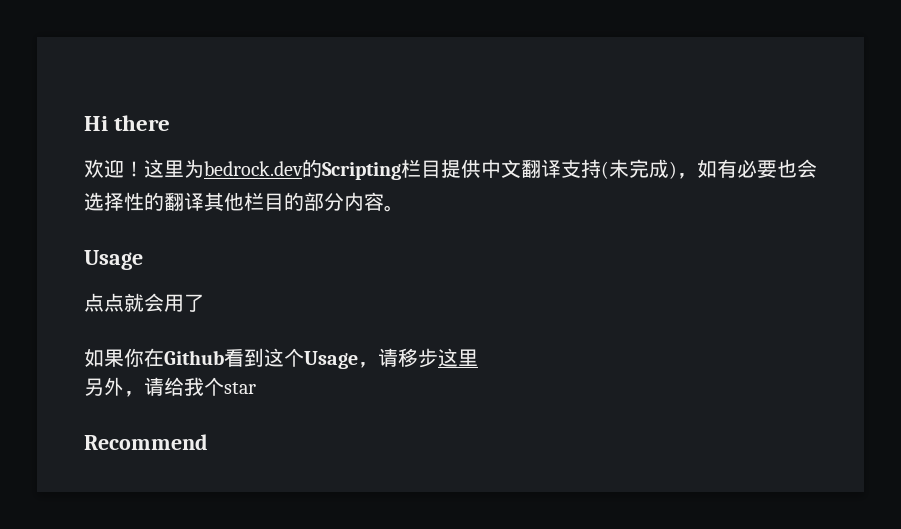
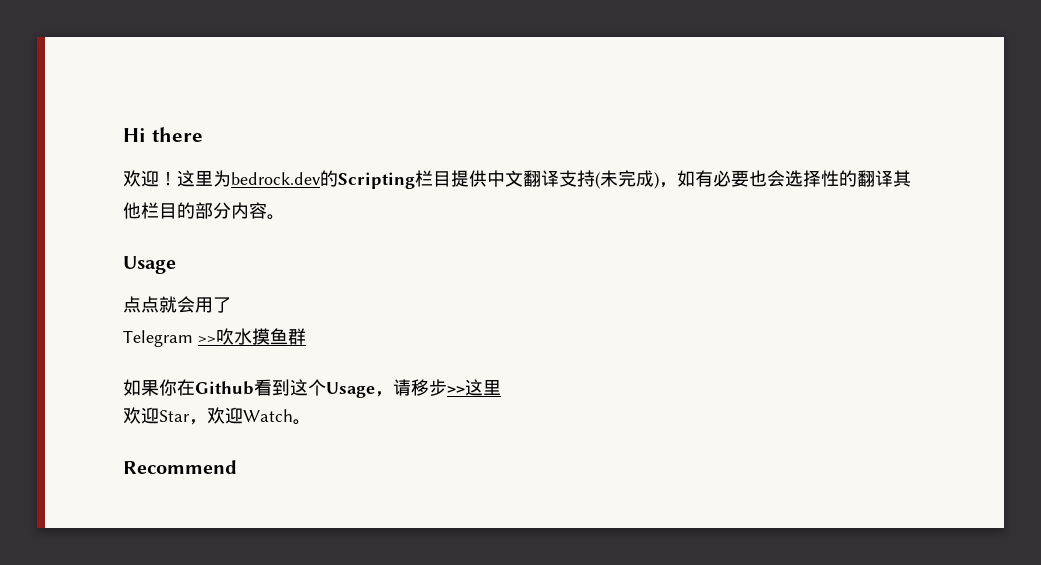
+ Telegram >>吹水摸鱼群
- 如果你在Github看到这个Usage，请移步这里
+ 如果你在Github看到这个Usage，请移步>>这里
- 另外，请给我个star
+ 欢迎Star，欢迎Watch。

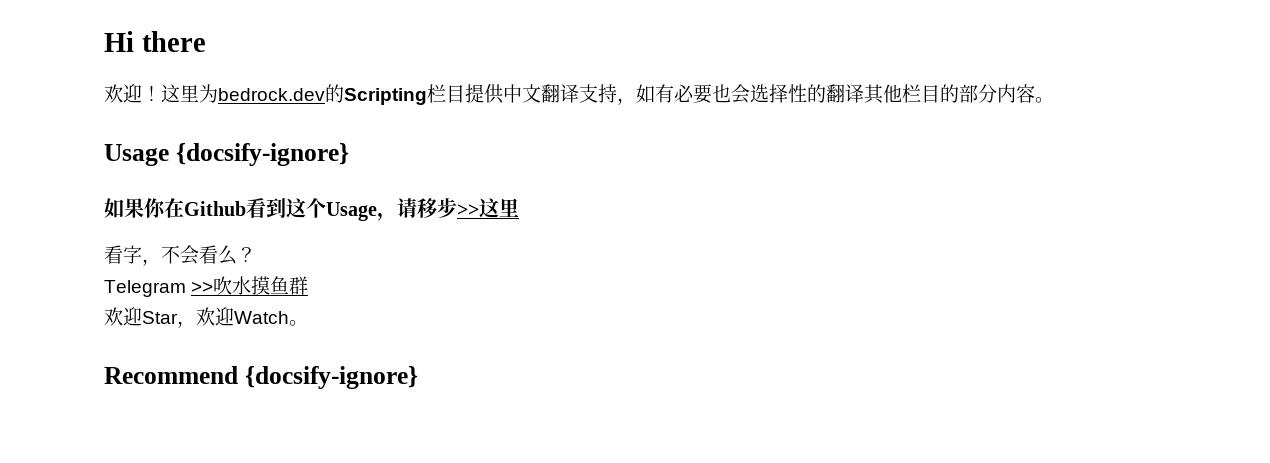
- 这里为bedrock.dev的Scripting栏目提供中文翻译支持(未完成)，如有必要也会选择性的翻译其他栏目的部分内容。
- Usage
- 点点就会用了
- Telegram >>吹水摸鱼群
+ 这里为bedrock.dev的Scripting栏目提供中文翻译支持，如有必要也会选择性的翻译其他栏目的部分内容。
+ Usage {docsify-ignore}
+ 看字，不会看么？
+ Telegram >>吹水摸鱼群
- Recommend
+ Recommend {docsify-ignore}

